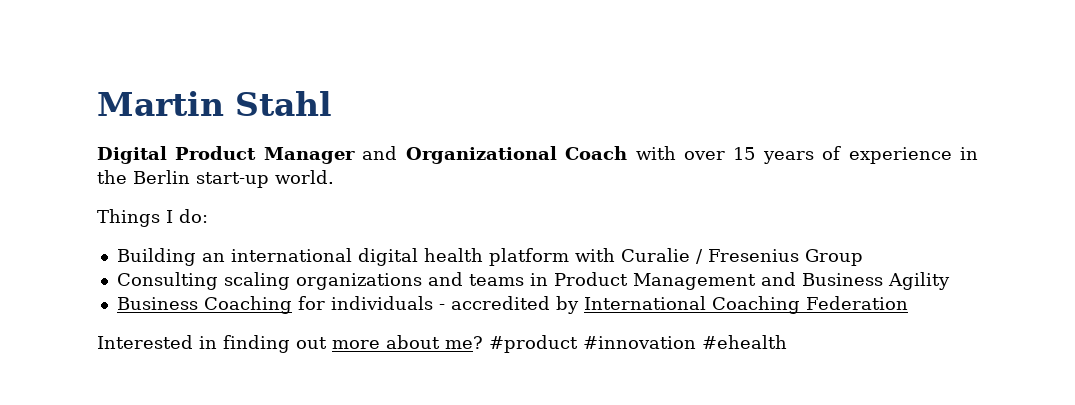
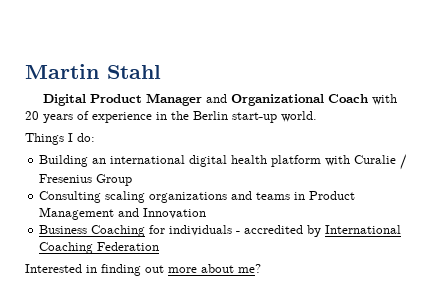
- Digital Product Manager and Organizational Coach with over 15 years of experience in the Berlin start-up world.
+ Digital Product Manager and Organizational Coach with 20 years of experience in the Berlin start-up world.
- Consulting scaling organizations and teams in Product Management and Business Agility
+ Consulting scaling organizations and teams in Product Management and Innovation
- #product #innovation #ehealth

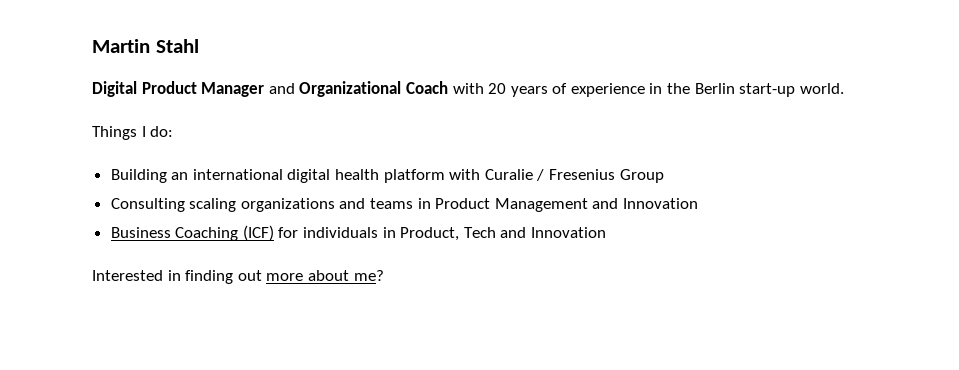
- Business Coaching for individuals - accredited by International Coaching Federation
+ Business Coaching (ICF) for individuals in Product, Tech and Innovation

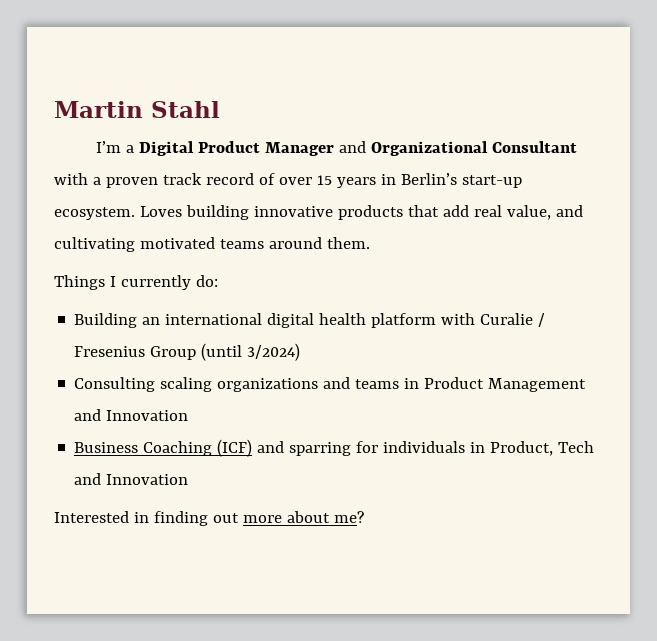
- Digital Product Manager and Organizational Coach with 20 years of experience in the Berlin start-up world.
+ I’m a Digital Product Manager and Organizational Consultant with a proven track record of over 15 years in Berlin’s start-up ecosystem. Loves building innovative products that add real value, and cultivating motivated teams around them.
- Things I do:
+ Things I currently do:
- Building an international digital health platform with Curalie / Fresenius Group
+ Building an international digital health platform with Curalie / Fresenius Group (until 3/2024)
- Business Coaching (ICF) for individuals in Product, Tech and Innovation
+ Business Coaching (ICF) and sparring for individuals in Product, Tech and Innovation

